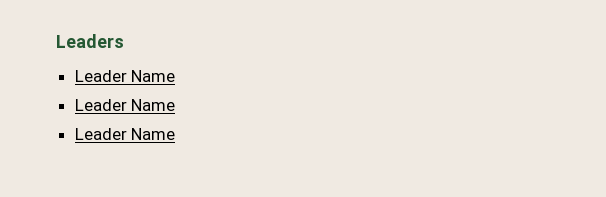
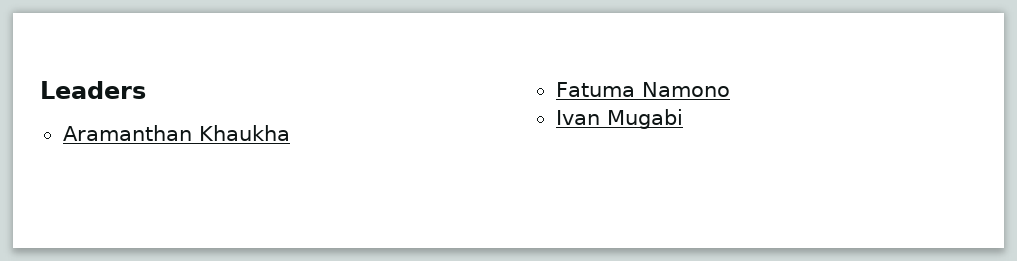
  Leaders
- Leader Name
- Leader Name
- Leader Name
+ Aramanthan Khaukha
+ Fatuma Namono
+ Ivan Mugabi

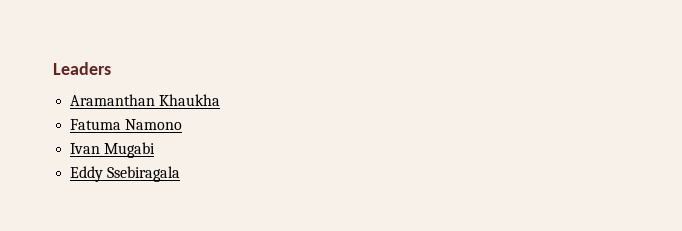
+ Eddy Ssebiragala

